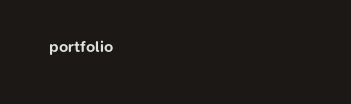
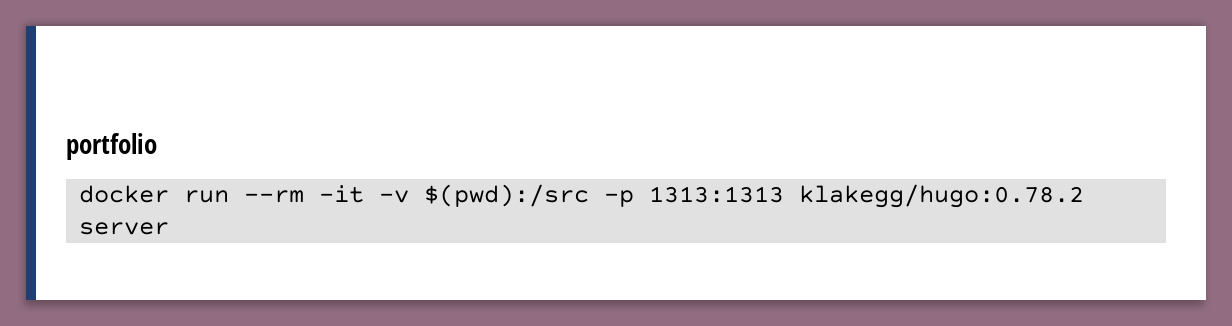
+ docker run --rm -it -v $(pwd):/src -p 1313:1313 klakegg/hugo:0.78.2 server

